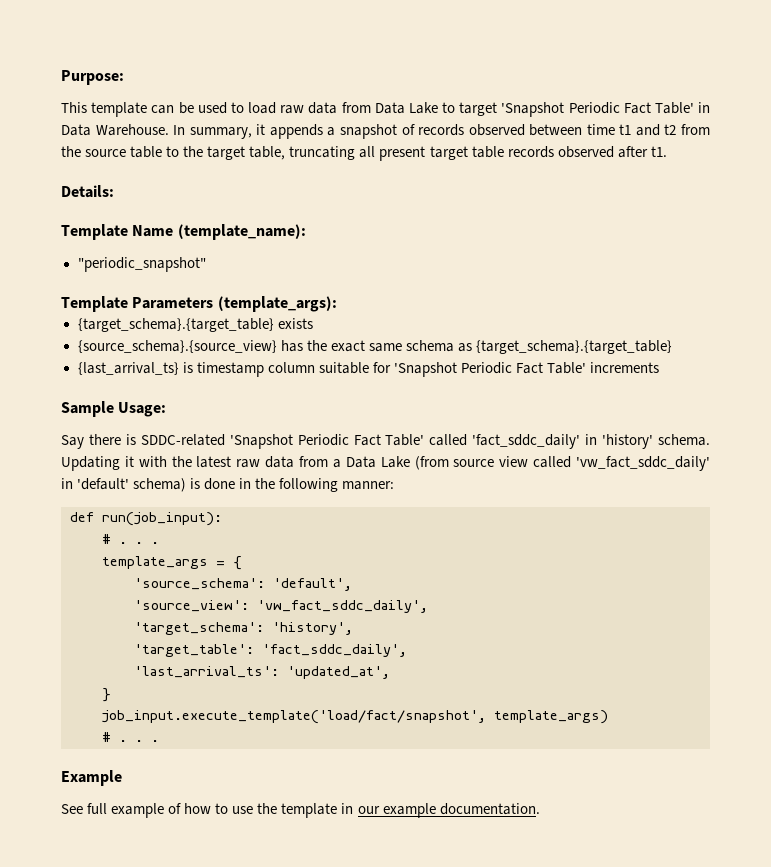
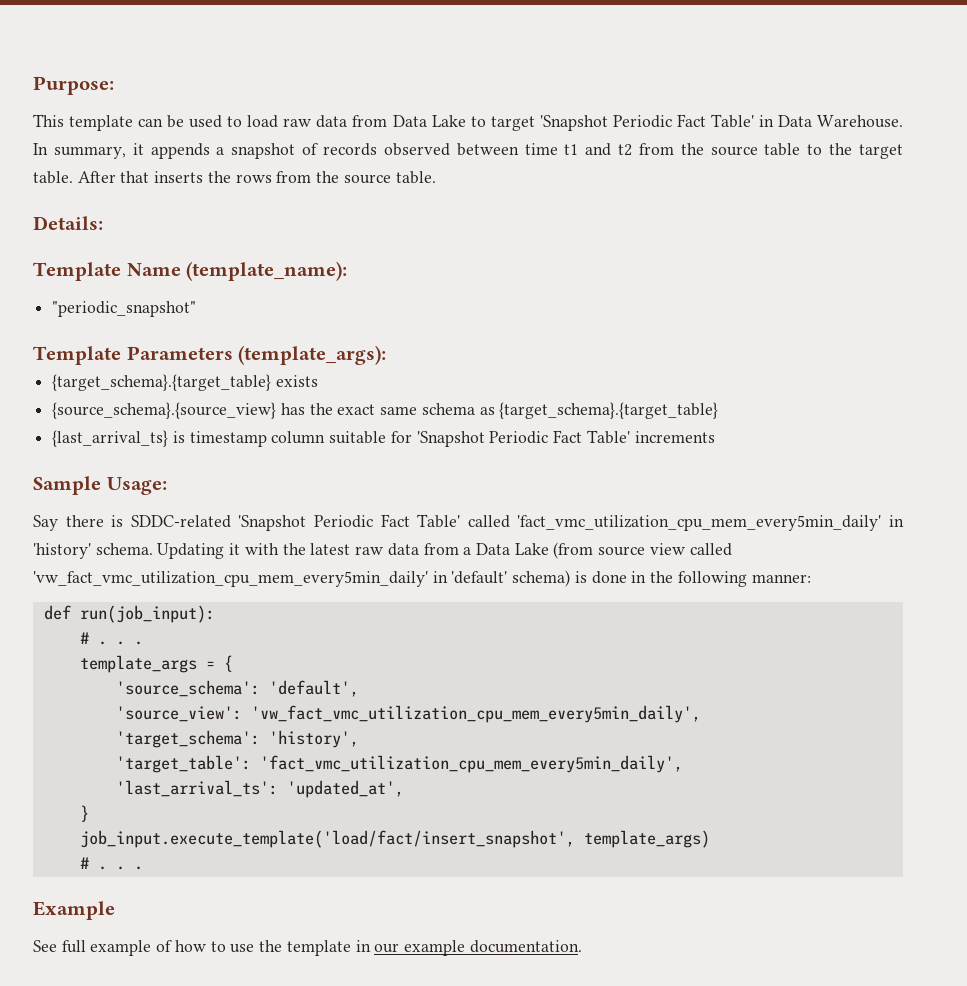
- In summary, it appends a snapshot of records observed between time t1 and t2 from the source table to the target table, truncating all present target table records observed after t1.
+ In summary, it appends a snapshot of records observed between time t1 and t2 from the source table to the target table. After that inserts the rows from the source table.
- Say there is SDDC-related 'Snapshot Periodic Fact Table' called 'fact_sddc_daily' in 'history' schema.
+ Say there is SDDC-related 'Snapshot Periodic Fact Table' called 'fact_vmc_utilization_cpu_mem_every5min_daily' in 'history' schema.
- Updating it with the latest raw data from a Data Lake (from source view called 'vw_fact_sddc_daily' in 'default' schema) is done in the following manner:
+ Updating it with the latest raw data from a Data Lake (from source view called 'vw_fact_vmc_utilization_cpu_mem_every5min_daily' in 'default' schema) is done in the following manner:
- 'source_view': 'vw_fact_sddc_daily',
+ 'source_view': 'vw_fact_vmc_utilization_cpu_mem_every5min_daily',
- 'target_table': 'fact_sddc_daily',
+ 'target_table': 'fact_vmc_utilization_cpu_mem_every5min_daily',
- job_input.execute_template('load/fact/snapshot', template_args)
+ job_input.execute_template('load/fact/insert_snapshot', template_args)

